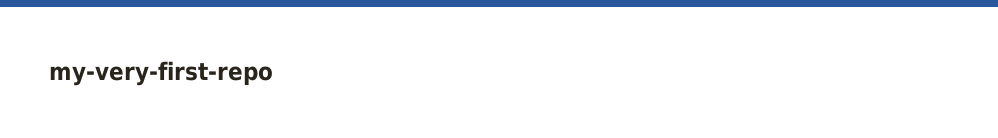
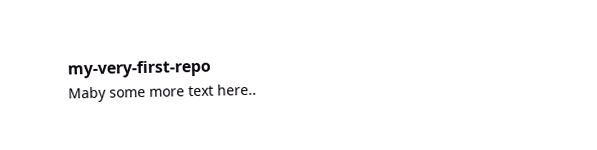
+ Maby some more text here..

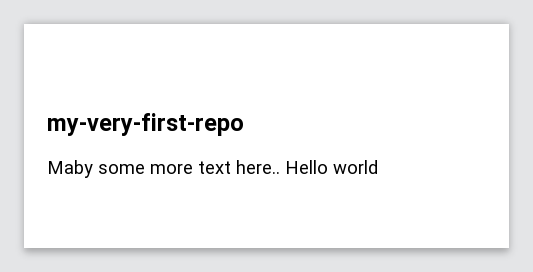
+ Hello world

